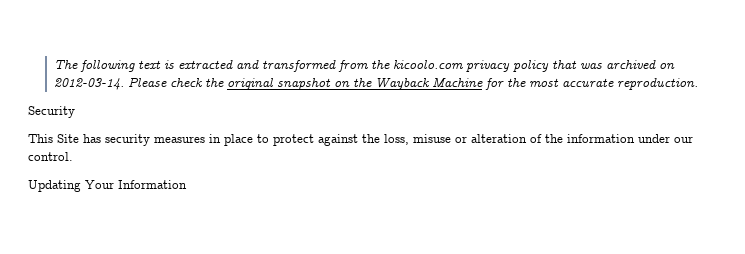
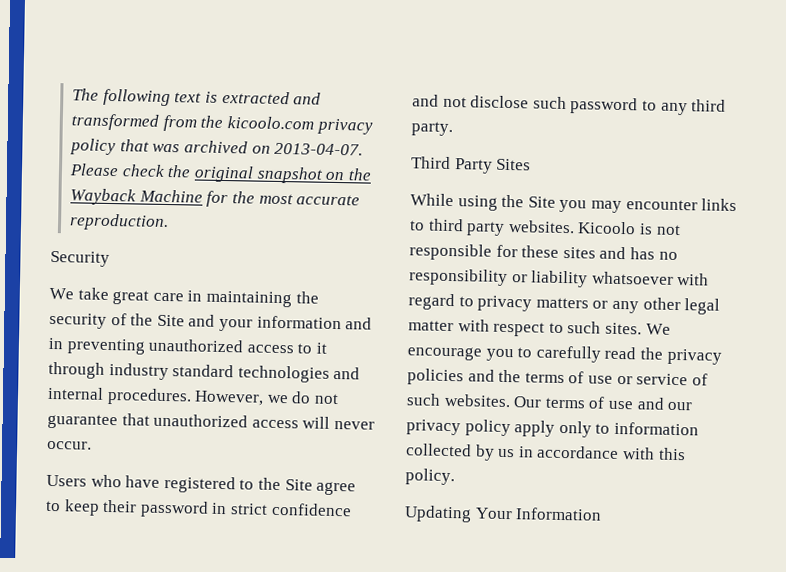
- The following text is extracted and transformed from the kicoolo.com privacy policy that was archived on 2012-03-14.
+ The following text is extracted and transformed from the kicoolo.com privacy policy that was archived on 2013-04-07.
- This Site has security measures in place to protect against the loss, misuse or alteration of the information under our control.
+ We take great care in maintaining the security of the Site and your information and in preventing unauthorized access to it through industry standard technologies and internal procedures. However, we do not guarantee that unauthorized access will never occur.
+ Users who have registered to the Site agree to keep their password in strict confidence and not disclose such password to any third party.
+ Third Party Sites
+ While using the Site you may encounter links to third party websites. Kicoolo is not responsible for these sites and has no responsibility or liability whatsoever with regard to privacy matters or any other legal matter with respect to such sites. We encourage you to carefully read the privacy policies and the terms of use or service of such websites. Our terms of use and our privacy policy apply only to information collected by us in accordance with this policy.

